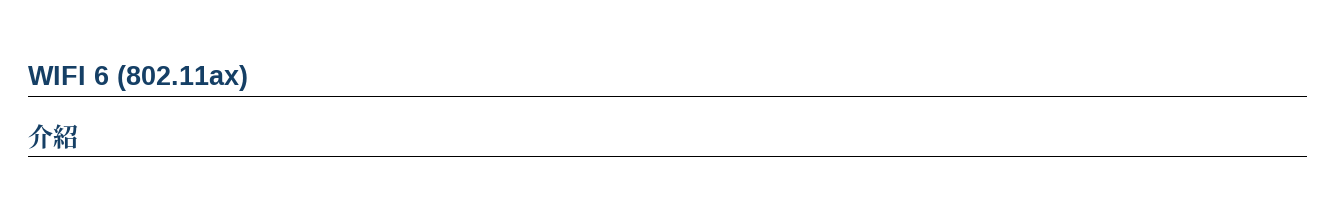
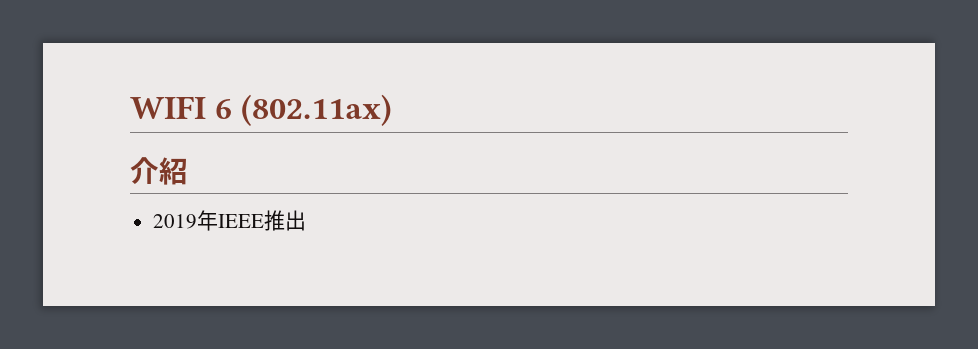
+ 2019年IEEE推出

